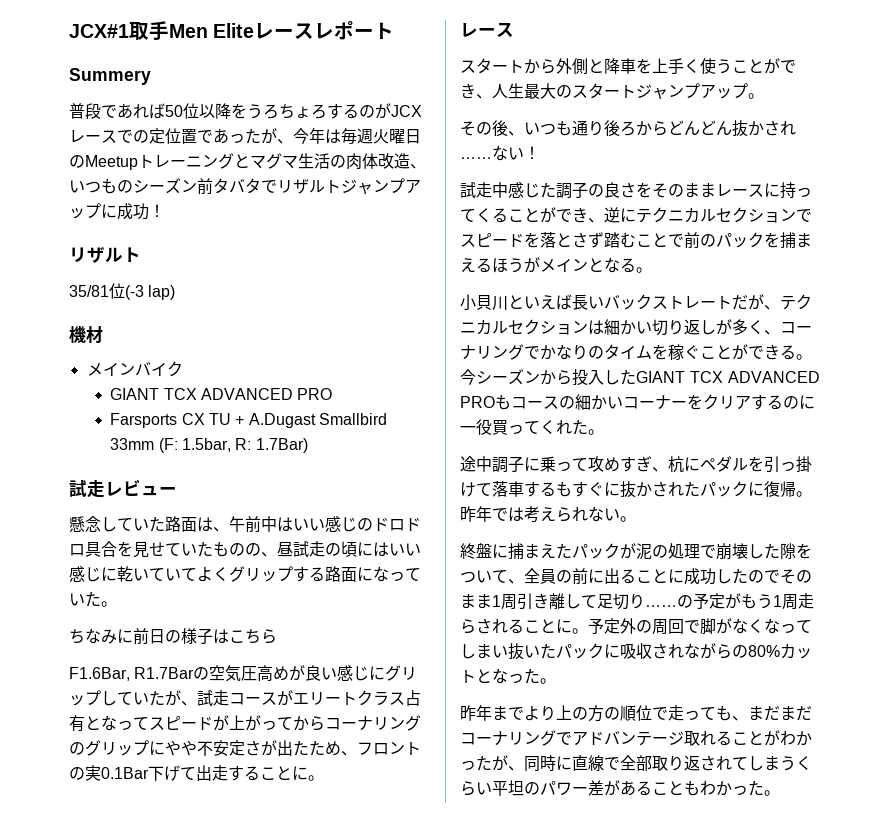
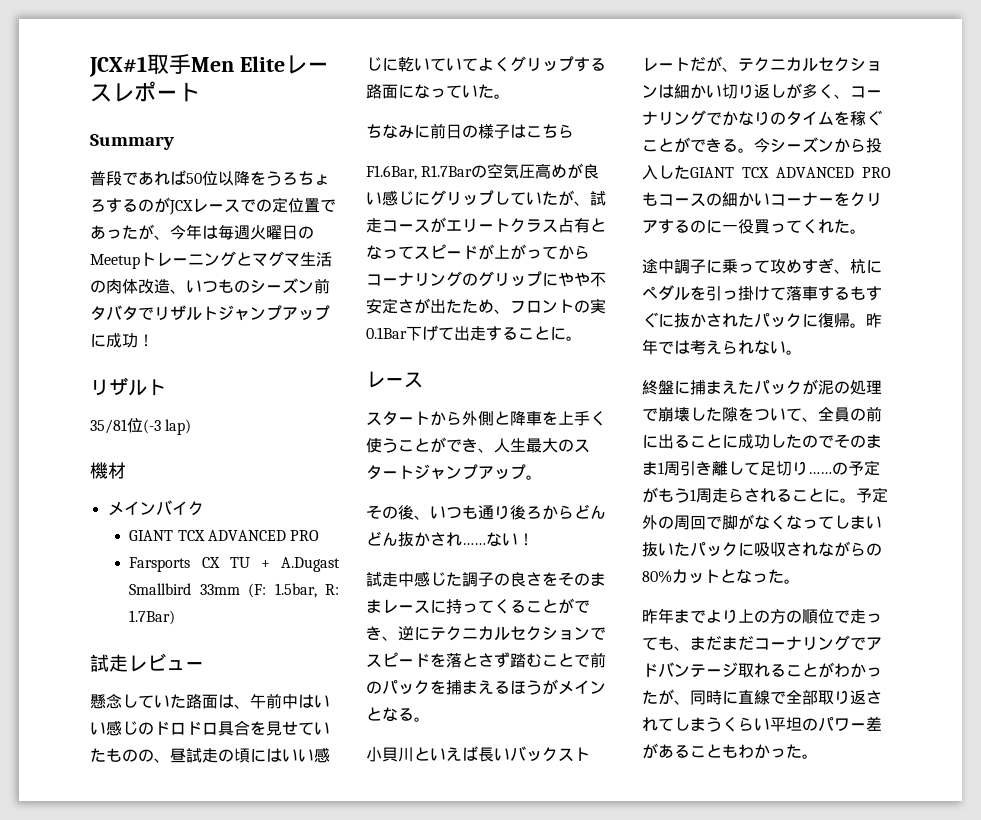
- Summery
+ Summary

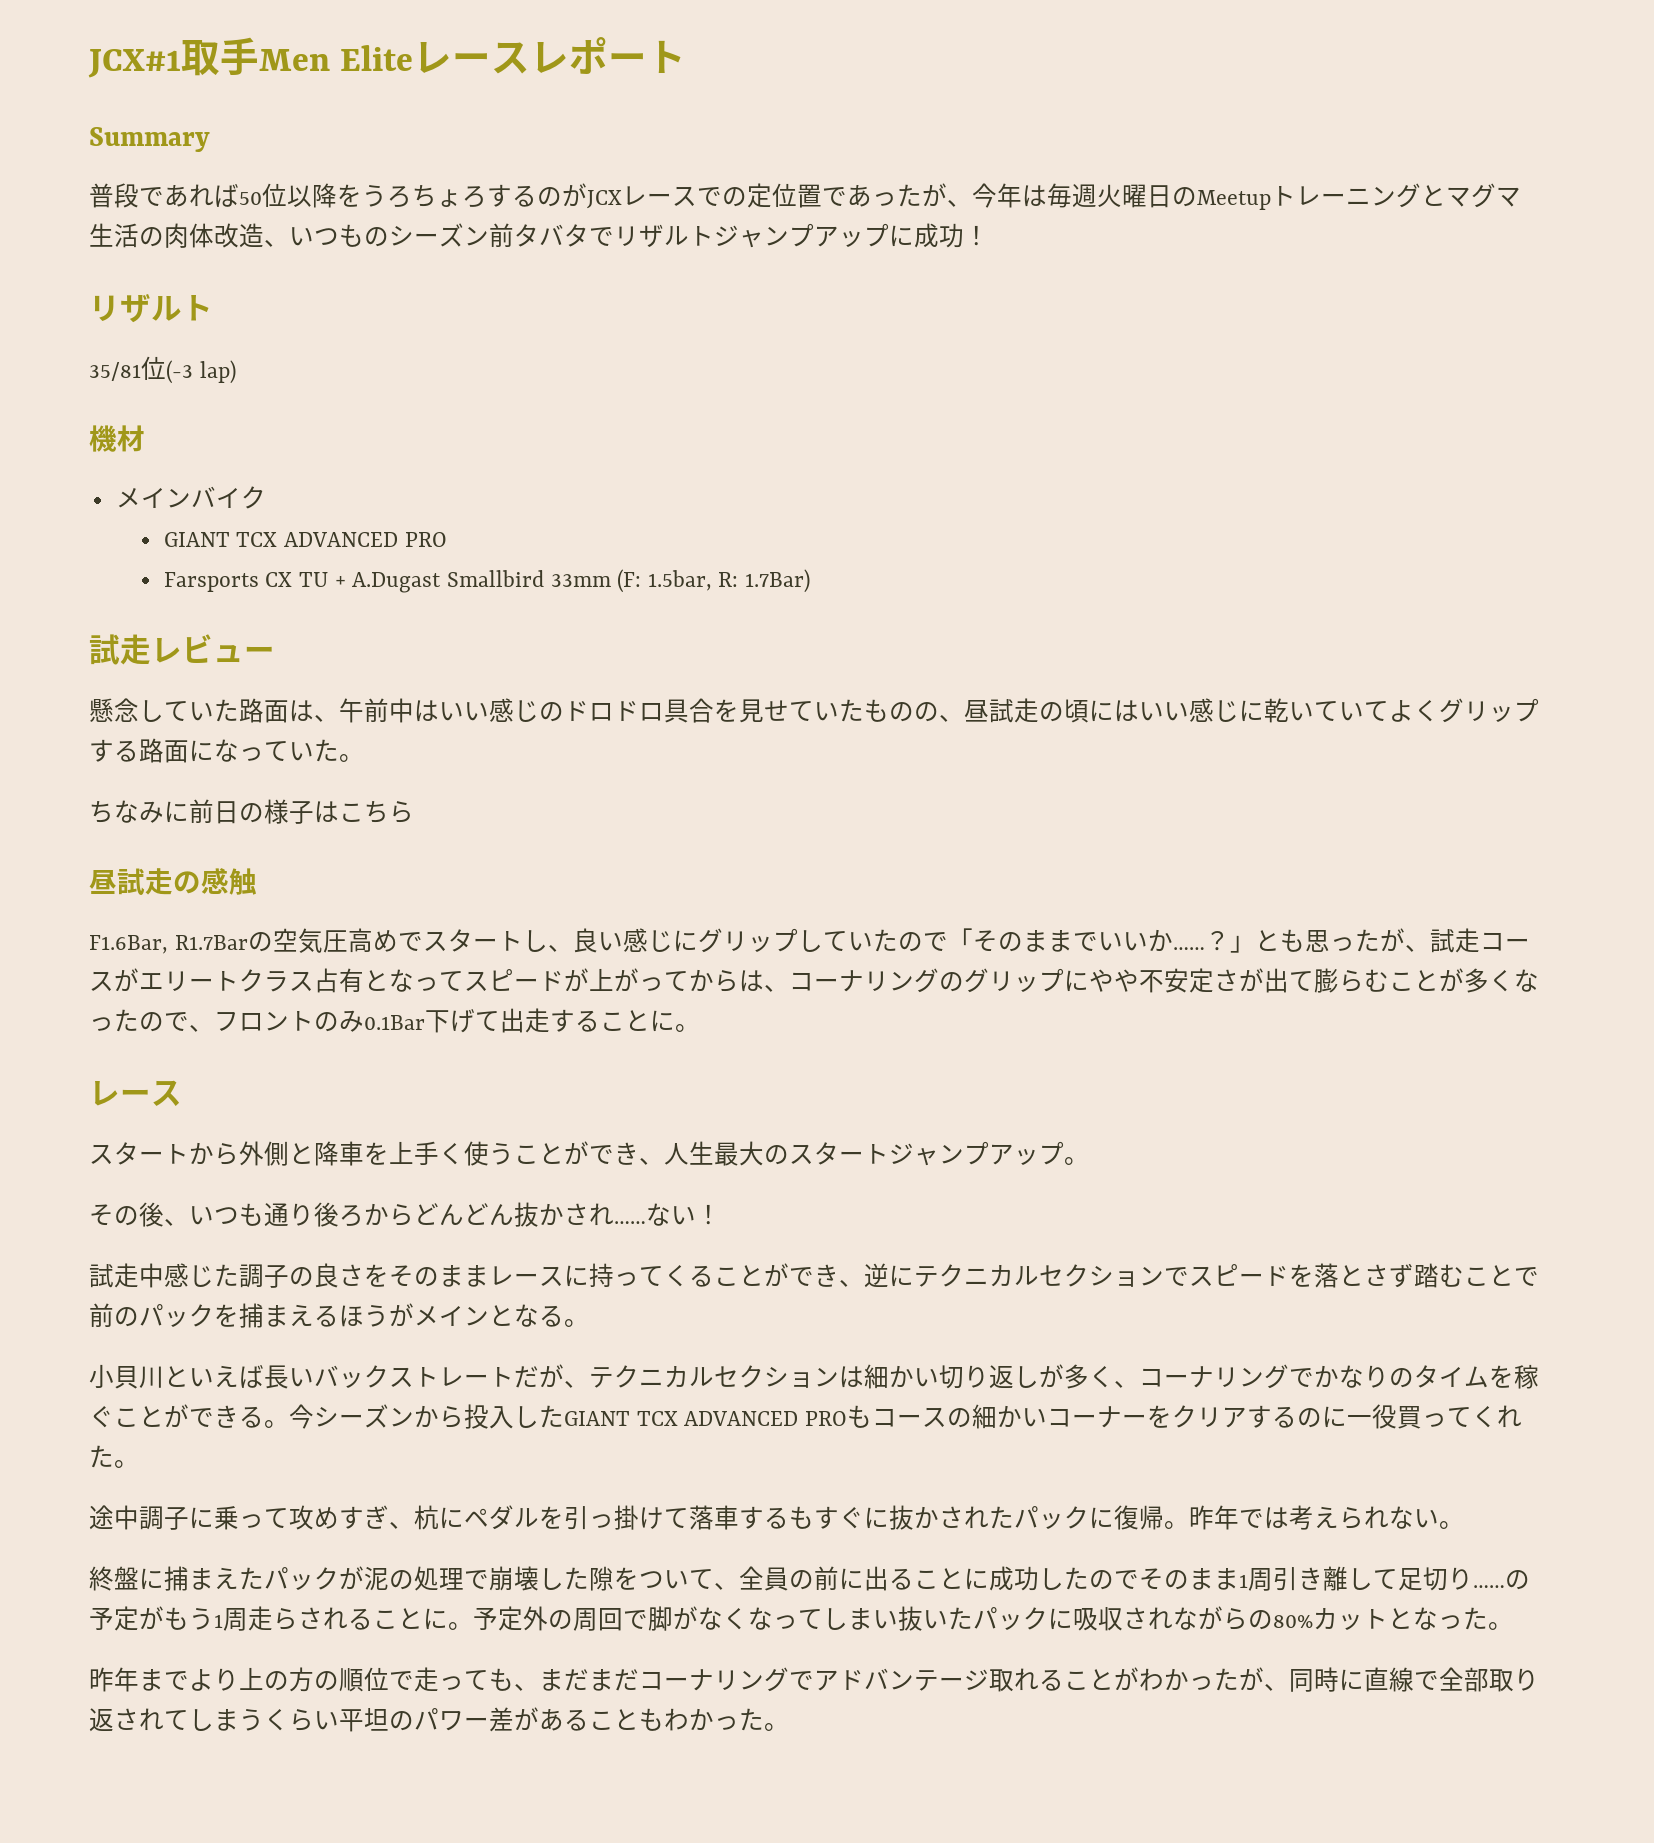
+ 昼試走の感触
- F1.6Bar, R1.7Barの空気圧高めが良い感じにグリップしていたが、試走コースがエリートクラス占有となってスピードが上がってからコーナリングのグリップにやや不安定さが出たため、フロントの実0.1Bar下げて出走することに。
+ F1.6Bar, R1.7Barの空気圧高めでスタートし、良い感じにグリップしていたので「そのままでいいか……？」とも思ったが、試走コースがエリートクラス占有となってスピードが上がってからは、コーナリングのグリップにやや不安定さが出て膨らむことが多くなったので、フロントのみ0.1Bar下げて出走することに。

